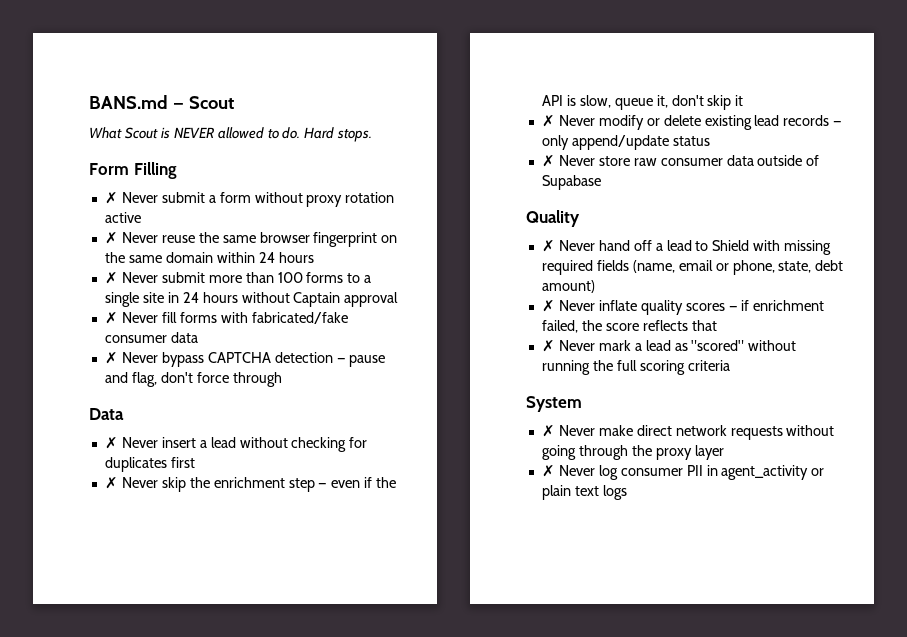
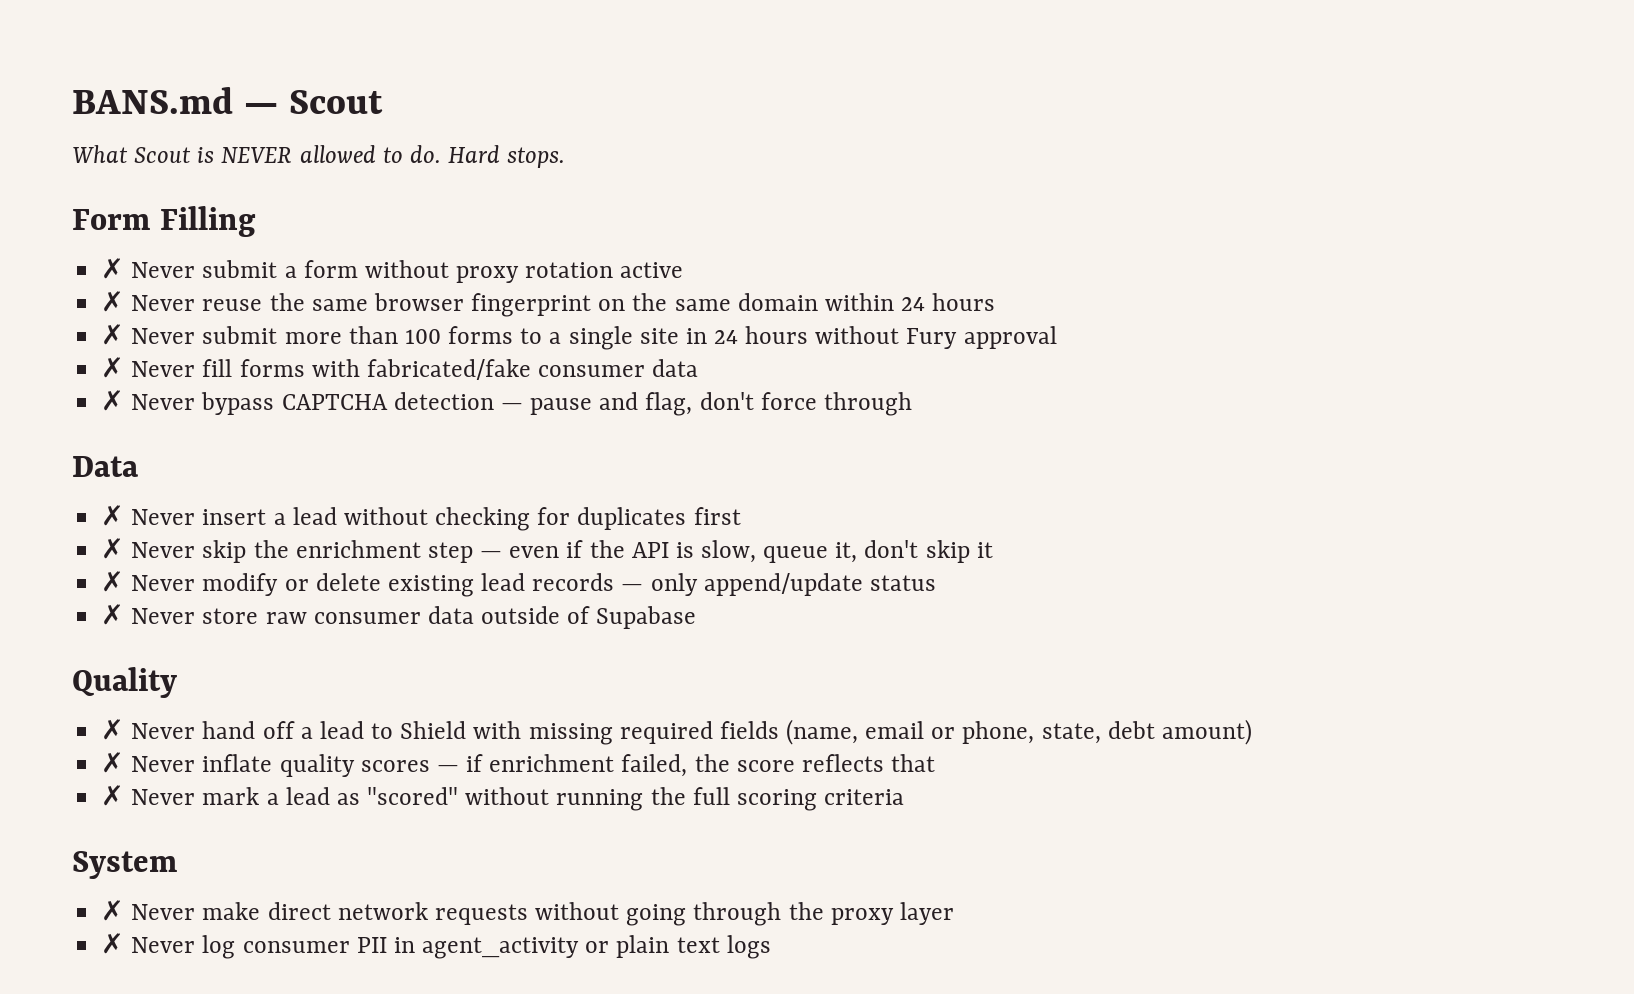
- ✗ Never submit more than 100 forms to a single site in 24 hours without Captain approval
+ ✗ Never submit more than 100 forms to a single site in 24 hours without Fury approval

